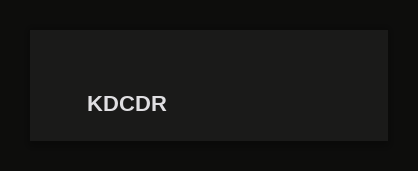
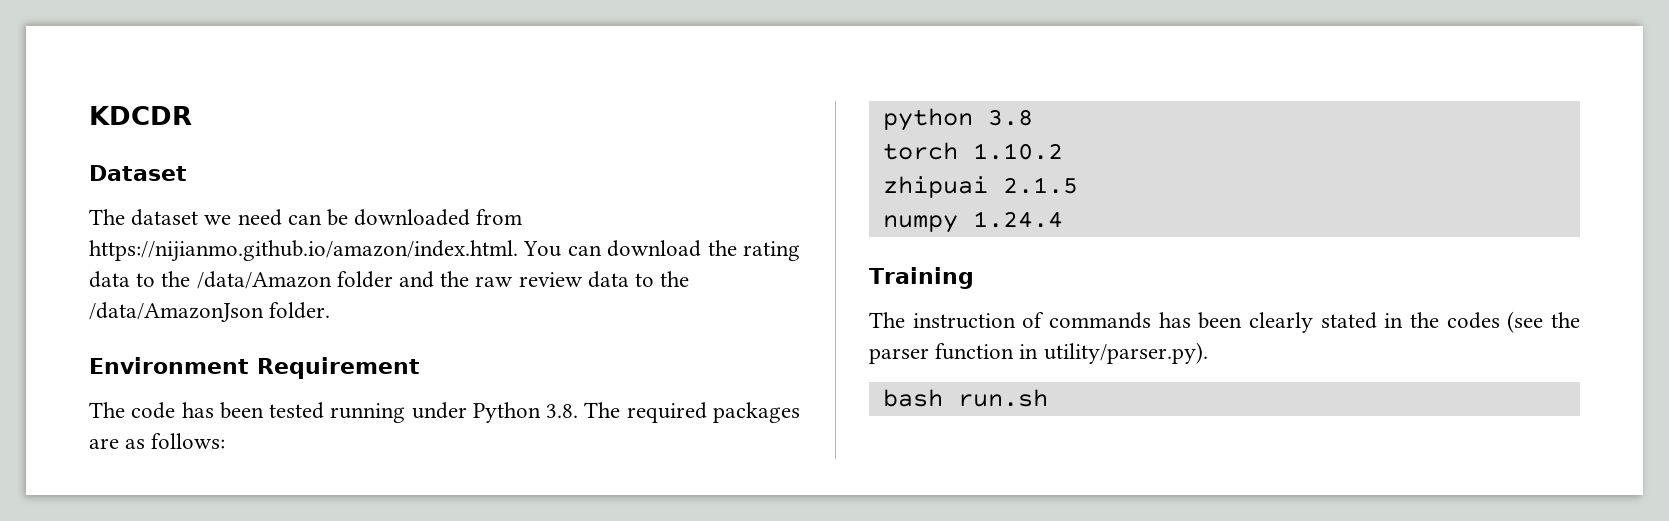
+ Dataset
+ The dataset we need can be downloaded from https://nijianmo.github.io/amazon/index.html. You can download the rating data to the /data/Amazon folder and the raw review data to the /data/AmazonJson folder.
+ Environment Requirement
+ The code has been tested running under Python 3.8. The required packages are as follows:
+ python 3.8
+ torch 1.10.2
+ zhipuai 2.1.5
+ numpy 1.24.4
+ Training
+ The instruction of commands has been clearly stated in the codes (see the parser function in utility/parser.py).
+ bash run.sh

